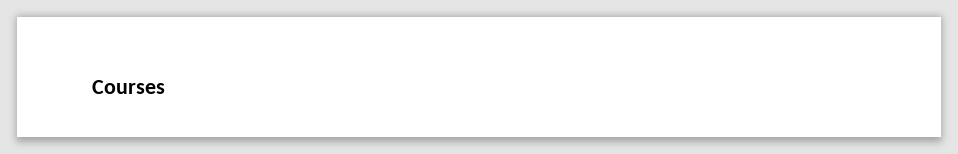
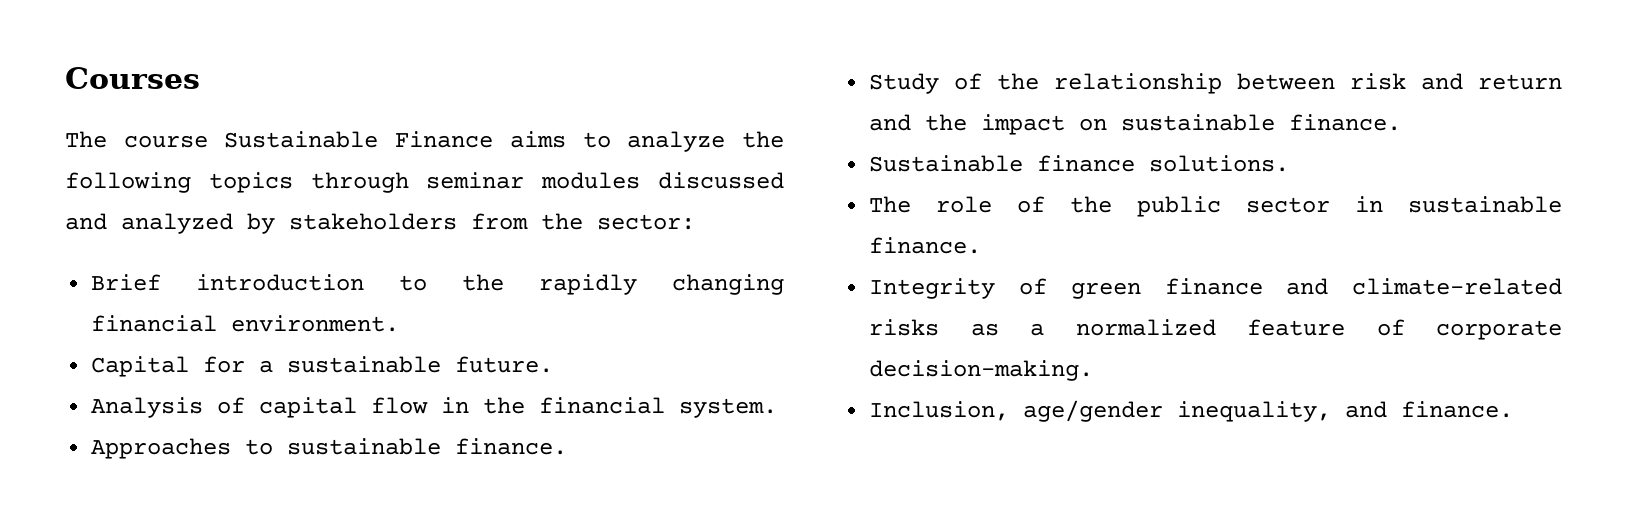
+ The course Sustainable Finance aims to analyze the following topics through seminar modules discussed and analyzed by stakeholders from the sector:
+ Brief introduction to the rapidly changing financial environment.
+ Capital for a sustainable future.
+ Analysis of capital flow in the financial system.
+ Approaches to sustainable finance.
+ Study of the relationship between risk and return and the impact on sustainable finance.
+ Sustainable finance solutions.
+ The role of the public sector in sustainable finance.
+ Integrity of green finance and climate-related risks as a normalized feature of corporate decision-making.
+ Inclusion, age/gender inequality, and finance.

